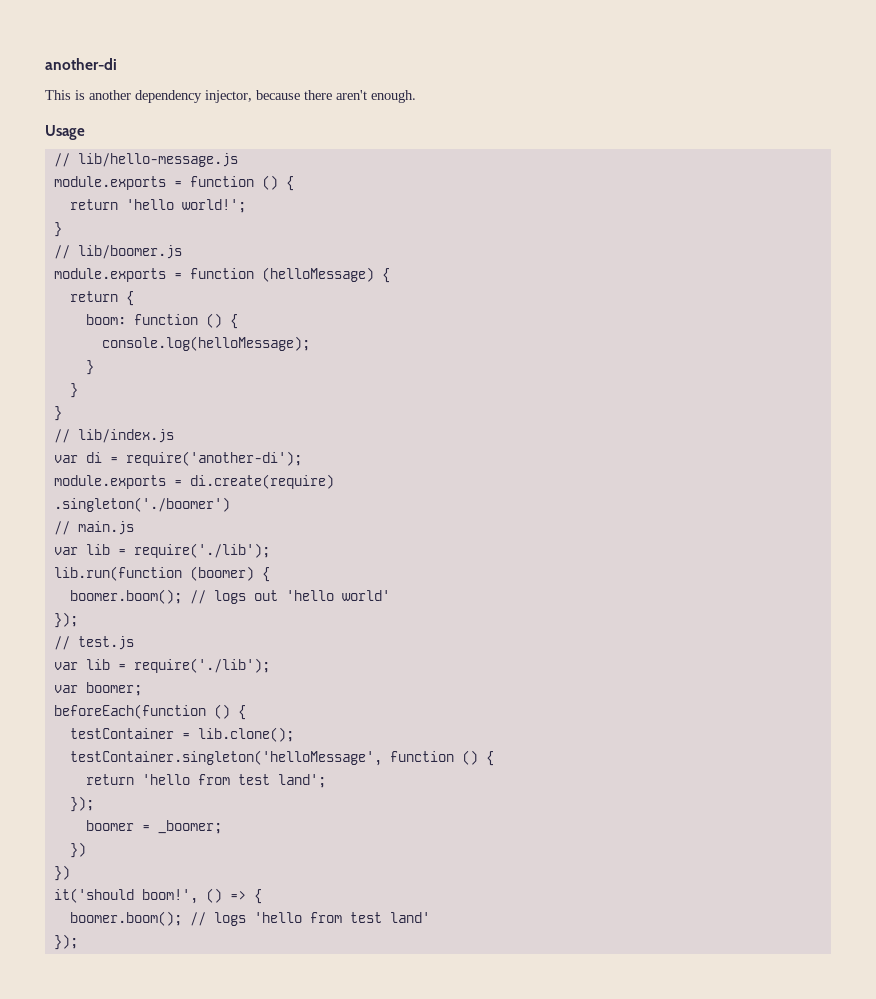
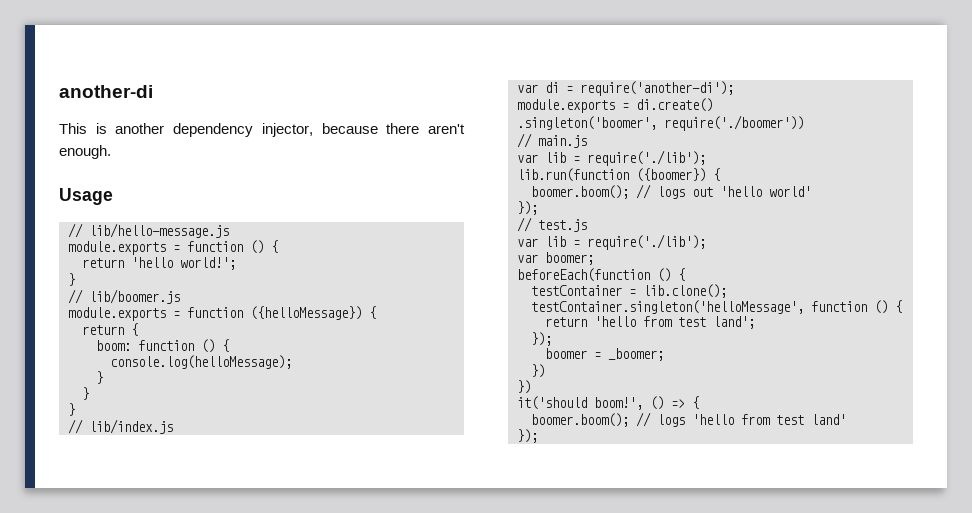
- module.exports = function (helloMessage) {
+ module.exports = function ({helloMessage}) {
- module.exports = di.create(require)
- .singleton('./boomer')
+ module.exports = di.create()
+ .singleton('boomer', require('./boomer'))
- lib.run(function (boomer) {
+ lib.run(function ({boomer}) {

